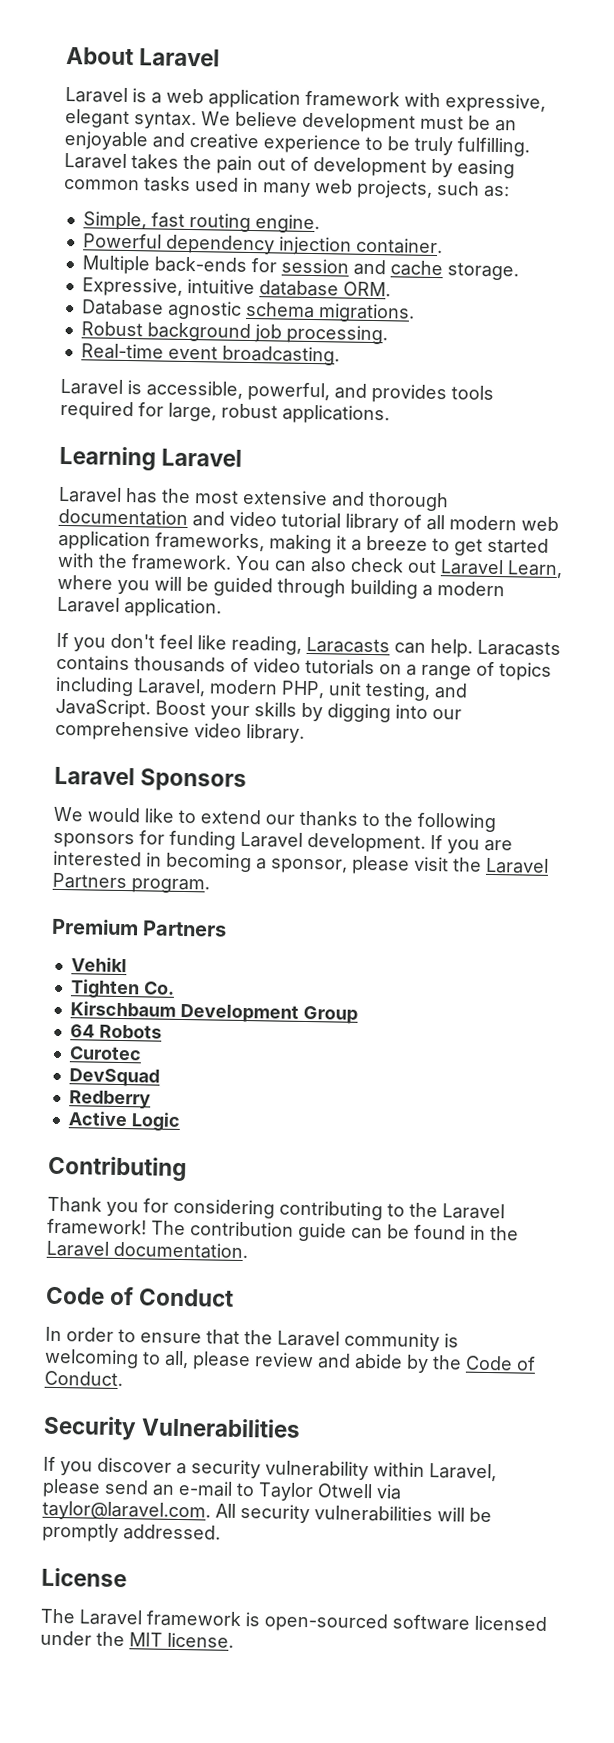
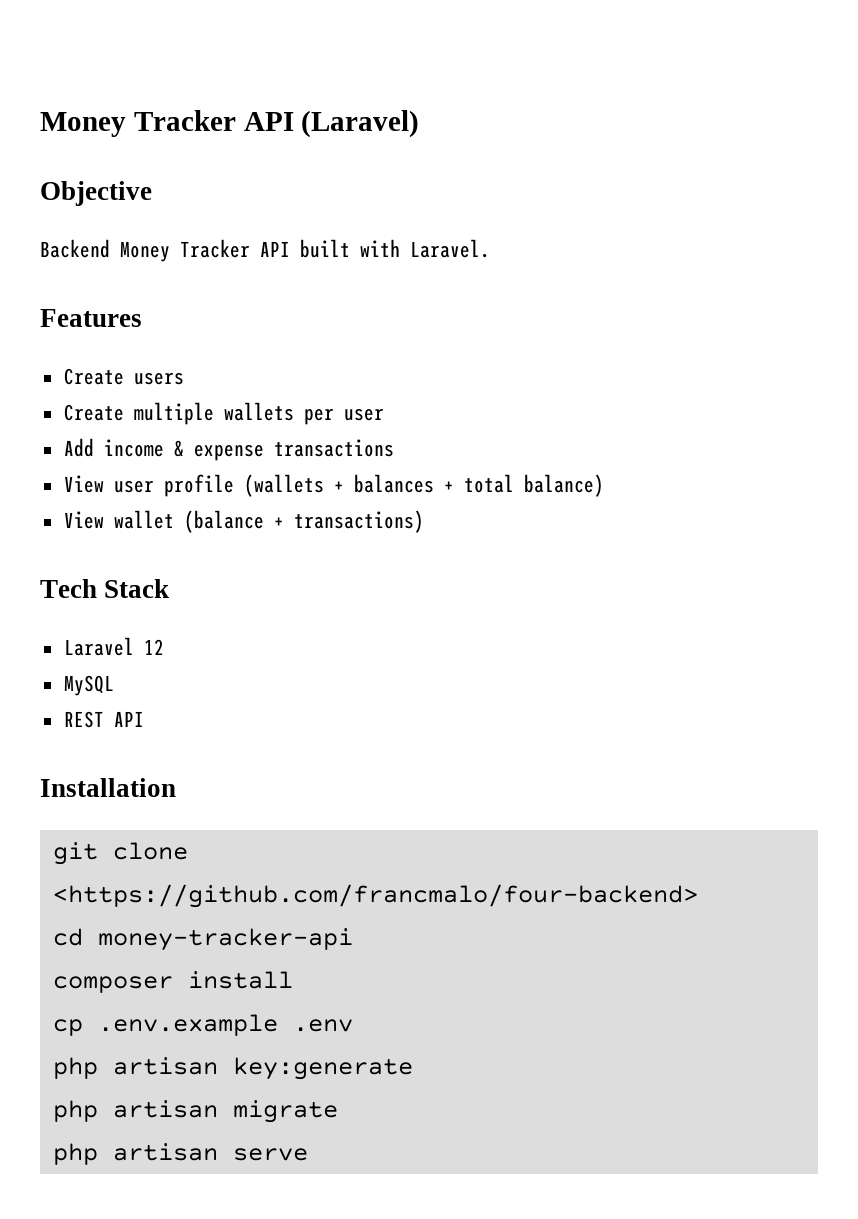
- About Laravel
- Laravel is a web application framework with expressive, elegant syntax. We believe development must be an enjoyable and creative experience to be truly fulfilling. Laravel takes the pain out of development by easing common tasks used in many web projects, such as:
- Simple, fast routing engine.
- Powerful dependency injection container.
- Multiple back-ends for session and cache storage.
- Expressive, intuitive database ORM.
- Database agnostic schema migrations.
- Robust background job processing.
- Real-time event broadcasting.
- Laravel is accessible, powerful, and provides tools required for large, robust applications.
- Learning Laravel
- Laravel has the most extensive and thorough documentation and video tutorial library of all modern web application frameworks, making it a breeze to get started with the framework. You can also check out Laravel Learn, where you will be guided through building a modern Laravel application.
- If you don't feel like reading, Laracasts can help. Laracasts contains thousands of video tutorials on a range of topics including Laravel, modern PHP, unit testing, and JavaScript. Boost your skills by digging into our comprehensive video library.
- Laravel Sponsors
- We would like to extend our thanks to the following sponsors for funding Laravel development. If you are interested in becoming a sponsor, please visit the Laravel Partners program.
- Premium Partners
- Vehikl
- Tighten Co.
- Kirschbaum Development Group
- 64 Robots
- Curotec
- DevSquad
- Redberry
- Active Logic
- Contributing
- Thank you for considering contributing to the Laravel framework! The contribution guide can be found in the Laravel documentation.
- Code of Conduct
- In order to ensure that the Laravel community is welcoming to all, please review and abide by the Code of Conduct.
- Security Vulnerabilities
- If you discover a security vulnerability within Laravel, please send an e-mail to Taylor Otwell via taylor@laravel.com. All security vulnerabilities will be promptly addressed.
- License
- The Laravel framework is open-sourced software licensed under the MIT license.
+ Money Tracker API (Laravel)
+ Objective
+ Backend Money Tracker API built with Laravel.
+ Features
+ Create users
+ Create multiple wallets per user
+ Add income & expense transactions
+ View user profile (wallets + balances + total balance)
+ View wallet (balance + transactions)
+ Tech Stack
+ Laravel 12
+ MySQL
+ REST API
+ Installation
+ git clone <https://github.com/francmalo/four-backend>
+ cd money-tracker-api
+ composer install
+ cp .env.example .env
+ php artisan key:generate
+ php artisan migrate
+ php artisan serve

